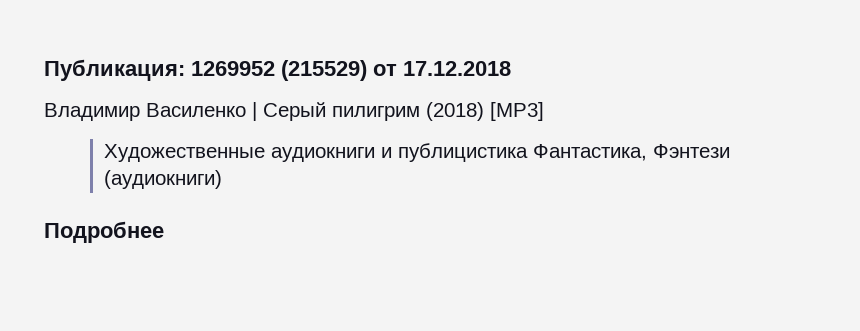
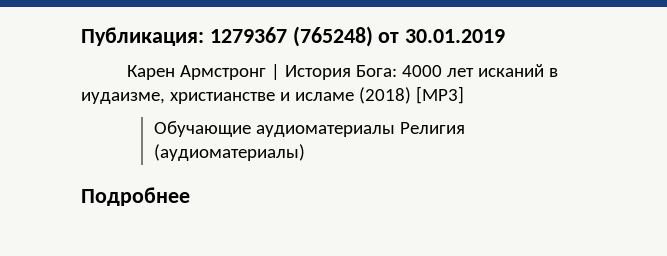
- Публикация: 1269952 (215529) от 17.12.2018
- Владимир Василенко | Серый пилигрим (2018) [MP3]
- Художественные аудиокниги и публицистика Фантастика, Фэнтези (аудиокниги)
+ Публикация: 1279367 (765248) от 30.01.2019
+ Карен Армстронг | История Бога: 4000 лет исканий в иудаизме, христианстве и исламе (2018) [MP3]
+ Обучающие аудиоматериалы Религия (аудиоматериалы)

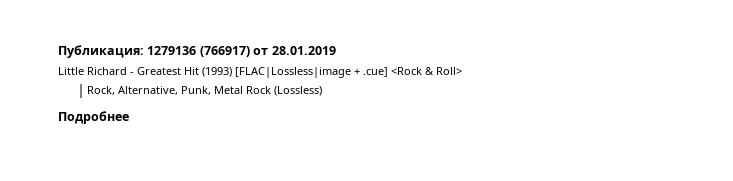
- Публикация: 1279367 (765248) от 30.01.2019
- Карен Армстронг | История Бога: 4000 лет исканий в иудаизме, христианстве и исламе (2018) [MP3]
- Обучающие аудиоматериалы Религия (аудиоматериалы)
+ Публикация: 1279136 (766917) от 28.01.2019
+ Little Richard - Greatest Hit (1993) [FLAC|Lossless|image + .cue] <Rock & Roll>
+ Rock, Alternative, Punk, Metal Rock (Lossless)

